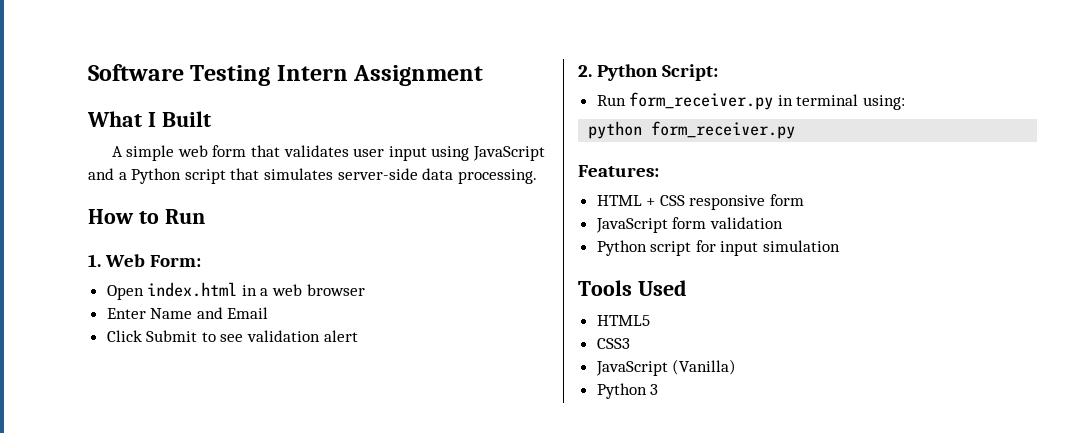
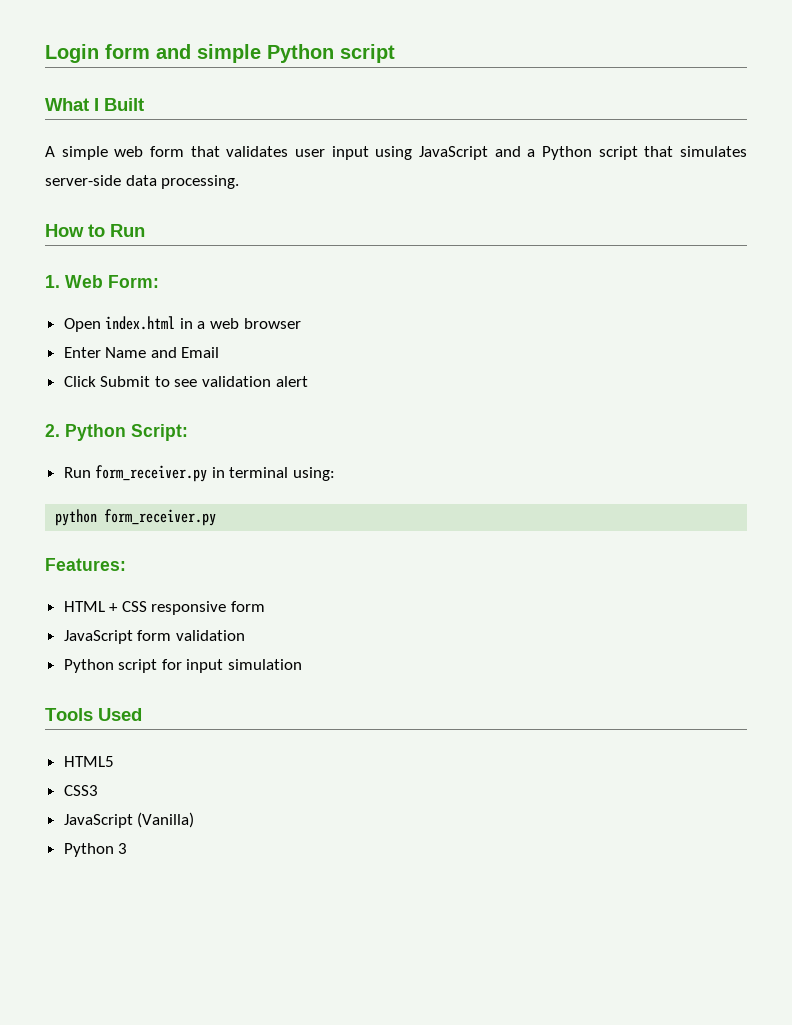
- Software Testing Intern Assignment
+ Login form and simple Python script

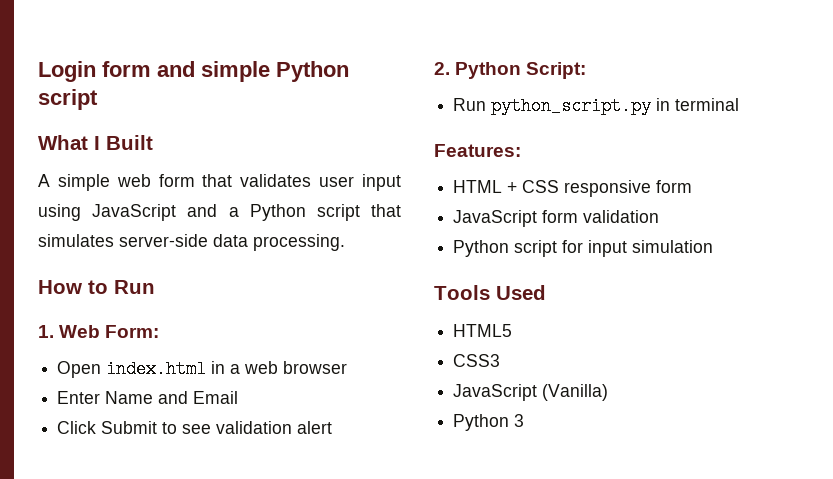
- Run form_receiver.py in terminal using:
- python form_receiver.py
+ Run python_script.py in terminal

